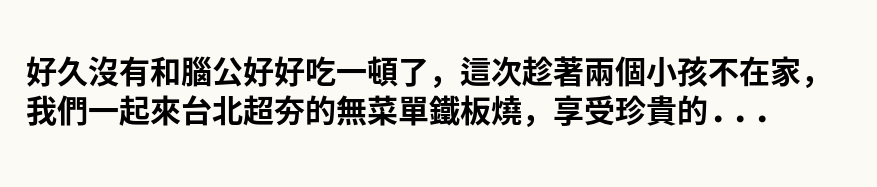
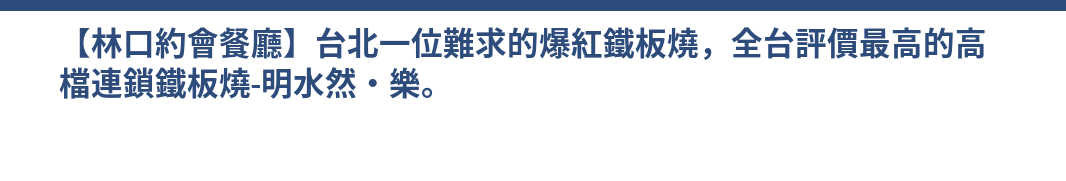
- 好久沒有和腦公好好吃一頓了，這次趁著兩個小孩不在家，我們一起來台北超夯的無菜單鐵板燒，享受珍貴的...
+ 【林口約會餐廳】台北一位難求的爆紅鐵板燒，全台評價最高的高檔連鎖鐵板燒-明水然・樂。

